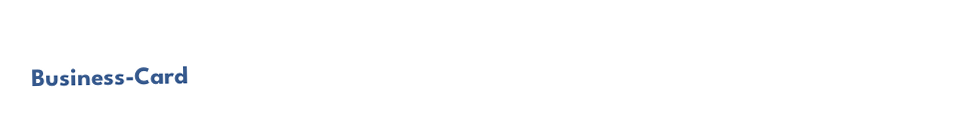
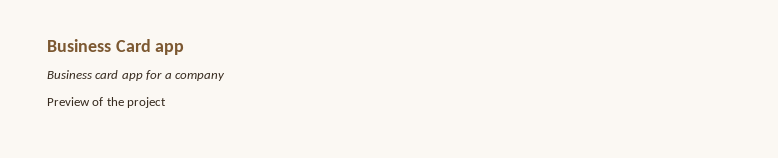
- Business-Card
+ Business Card app
+ Business card app for a company
+ Preview of the project

